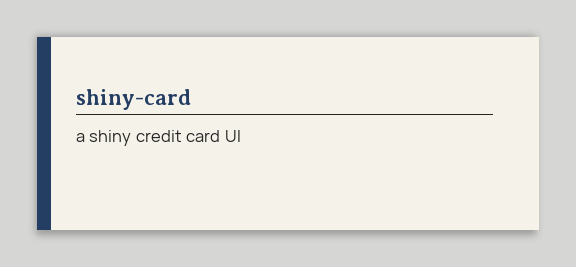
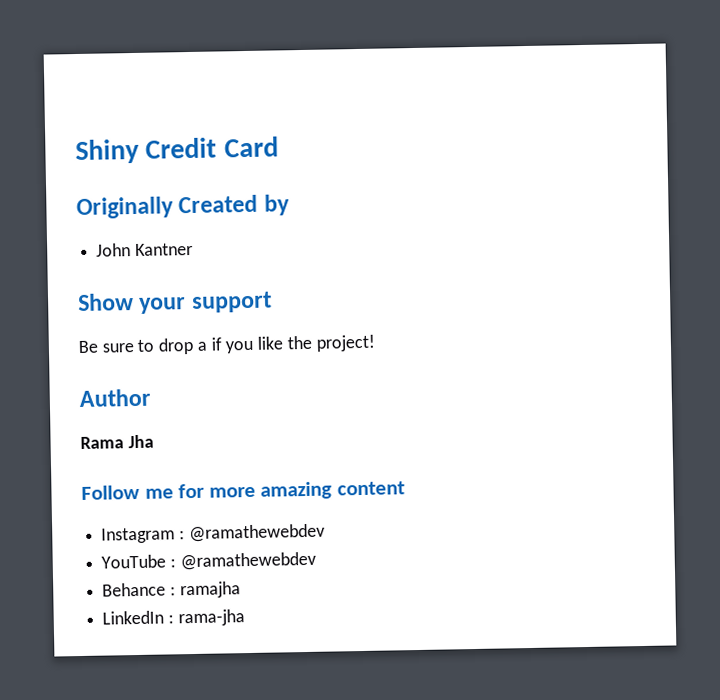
- shiny-card
- a shiny credit card UI
+ Shiny Credit Card
+ Originally Created by
+ John Kantner
+ Show your support
+ Be sure to drop a if you like the project!
+ Author
+ Rama Jha
+ Follow me for more amazing content
+ Instagram : @ramathewebdev
+ YouTube : @ramathewebdev
+ Behance : ramajha
+ LinkedIn : rama-jha

